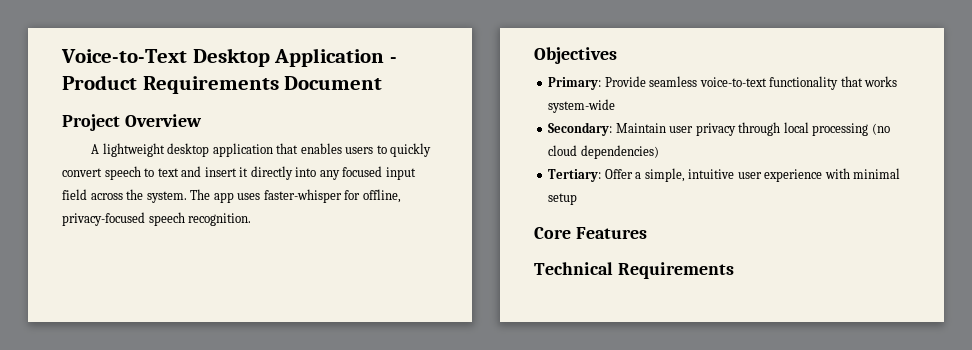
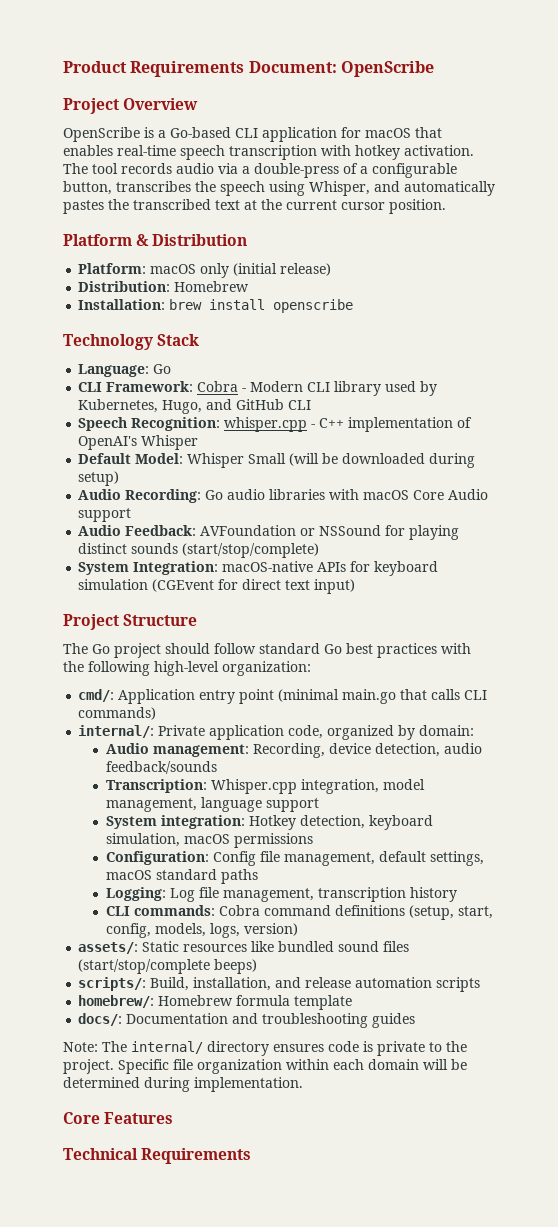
- Voice-to-Text Desktop Application - Product Requirements Document
+ Product Requirements Document: OpenScribe
  Project Overview
- A lightweight desktop application that enables users to quickly convert speech to text and insert it directly into any focused input field across the system. The app uses faster-whisper for offline, privacy-focused speech recognition.
- Objectives
- Primary: Provide seamless voice-to-text functionality that works system-wide
- Secondary: Maintain user privacy through local processing (no cloud dependencies)
- Tertiary: Offer a simple, intuitive user experience with minimal setup
+ OpenScribe is a Go-based CLI application for macOS that enables real-time speech transcription with hotkey activation. The tool records audio via a double-press of a configurable button, transcribes the speech using Whisper, and automatically pastes the transcribed text at the current cursor position.
+ Platform & Distribution
+ Platform: macOS only (initial release)
+ Distribution: Homebrew
+ Installation: brew install openscribe
+ Technology Stack
+ Language: Go
+ CLI Framework: Cobra - Modern CLI library used by Kubernetes, Hugo, and GitHub CLI
+ Speech Recognition: whisper.cpp - C++ implementation of OpenAI's Whisper
+ Default Model: Whisper Small (will be downloaded during setup)
+ Audio Recording: Go audio libraries with macOS Core Audio support
+ Audio Feedback: AVFoundation or NSSound for playing distinct sounds (start/stop/complete)
+ System Integration: macOS-native APIs for keyboard simulation (CGEvent for direct text input)
+ Project Structure
+ The Go project should follow standard Go best practices with the following high-level organization:
+ cmd/: Application entry point (minimal main.go that calls CLI commands)
+ internal/: Private application code, organized by domain:
+ Audio management: Recording, device detection, audio feedback/sounds
+ Transcription: Whisper.cpp integration, model management, language support
+ System integration: Hotkey detection, keyboard simulation, macOS permissions
+ Configuration: Config file management, default settings, macOS standard paths
+ Logging: Log file management, transcription history
+ CLI commands: Cobra command definitions (setup, start, config, models, logs, version)
+ assets/: Static resources like bundled sound files (start/stop/complete beeps)
+ scripts/: Build, installation, and release automation scripts
+ homebrew/: Homebrew formula template
+ docs/: Documentation and troubleshooting guides
+ Note: The internal/ directory ensures code is private to the project. Specific file organization within each domain will be determined during implementation.

